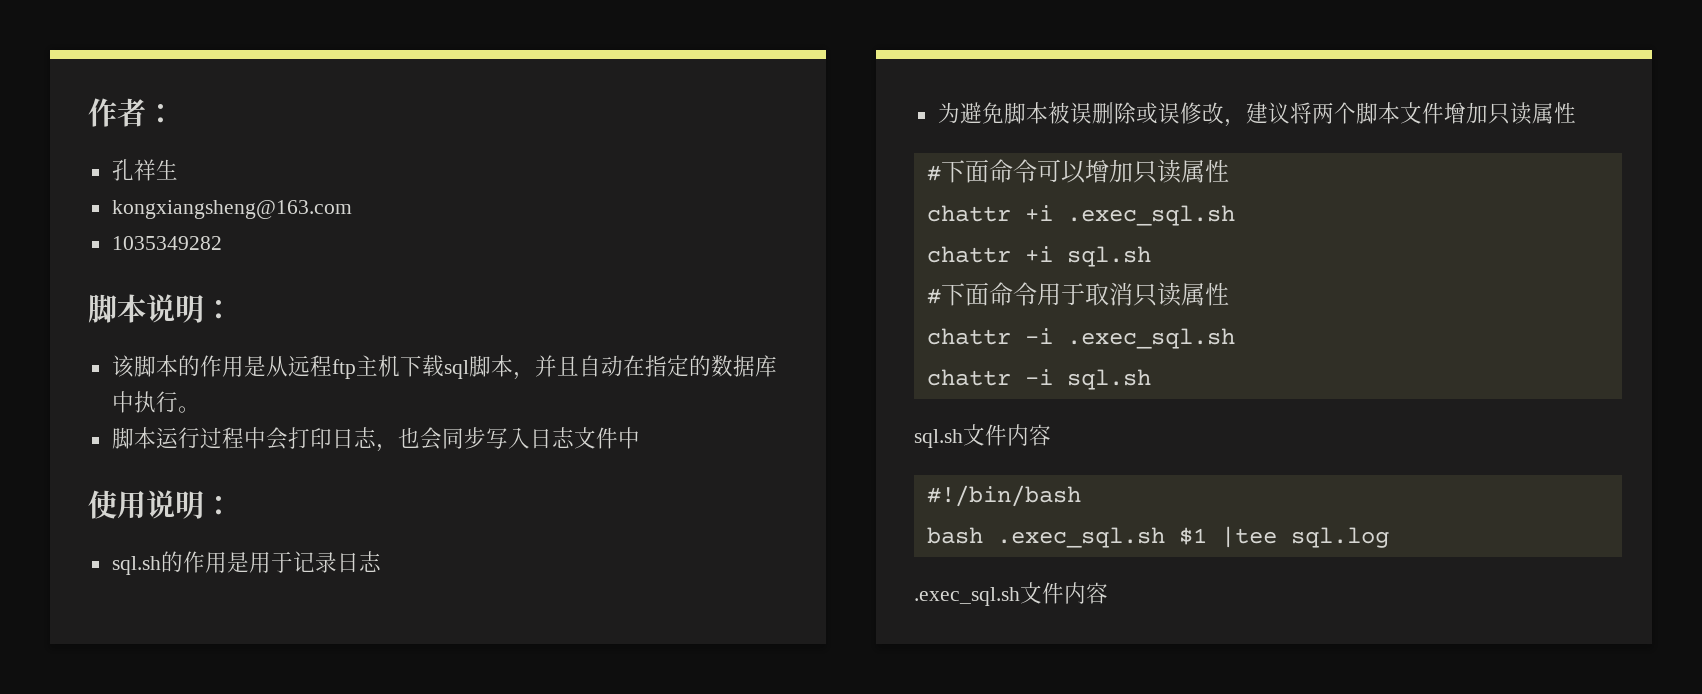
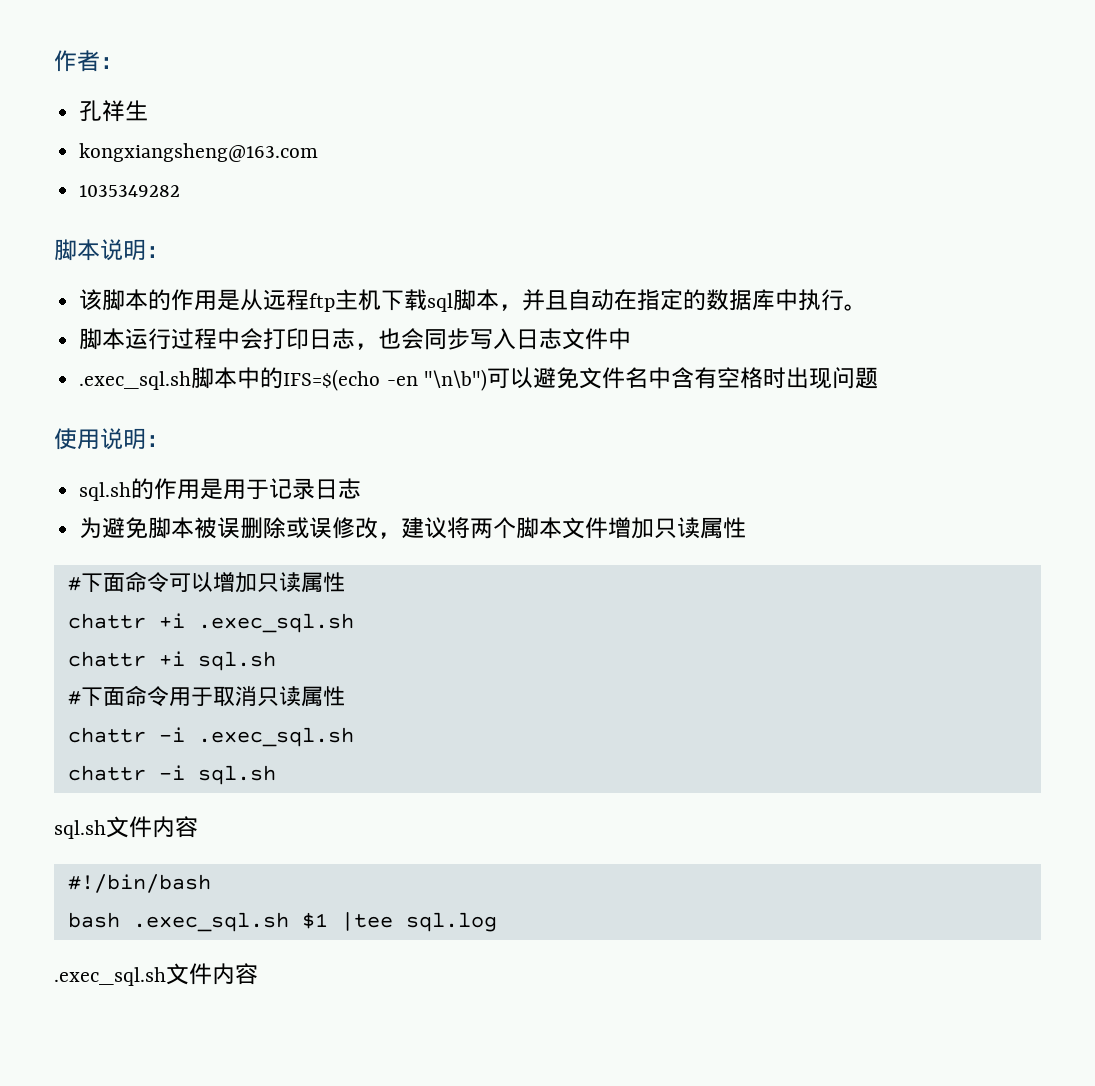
+ .exec_sql.sh脚本中的IFS=$(echo -en "\n\b")可以避免文件名中含有空格时出现问题

